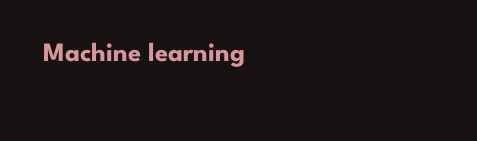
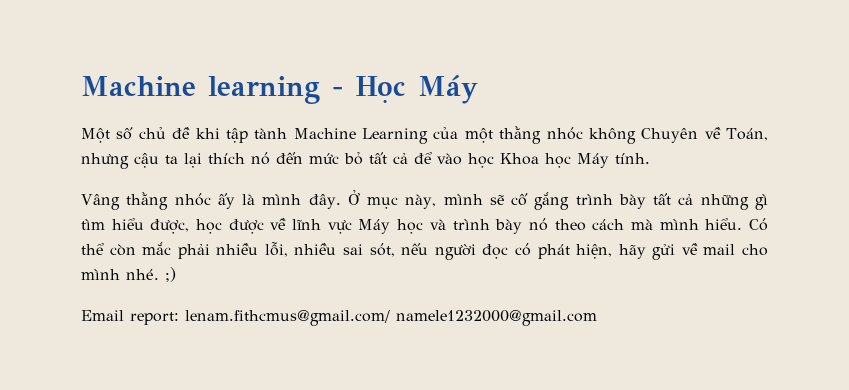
- Machine learning
+ Machine learning - Học Máy
+ Một số chủ đề khi tập tành Machine Learning của một thằng nhóc không Chuyên về Toán, nhưng cậu ta lại thích nó đến mức bỏ tất cả để vào học Khoa học Máy tính.
+ Vâng thằng nhóc ấy là mình đây. Ở mục này, mình sẽ cố gắng trình bày tất cả những gì tìm hiểu được, học được về lĩnh vực Máy học và trình bày nó theo cách mà mình hiểu. Có thể còn mắc phải nhiều lỗi, nhiều sai sót, nếu người đọc có phát hiện, hãy gửi về mail cho mình nhé. ;)
+ Email report: lenam.fithcmus@gmail.com/ namele1232000@gmail.com

